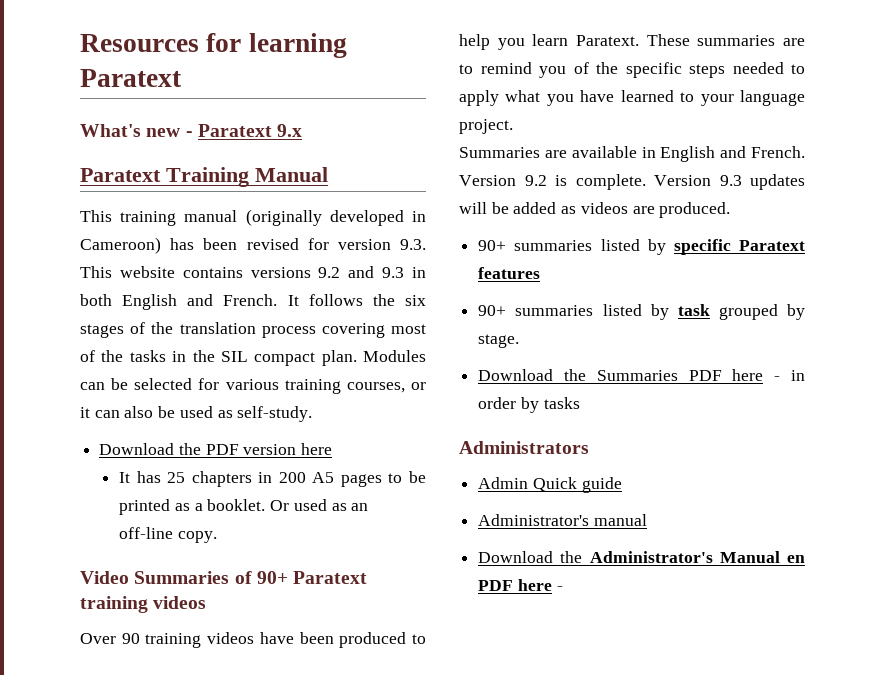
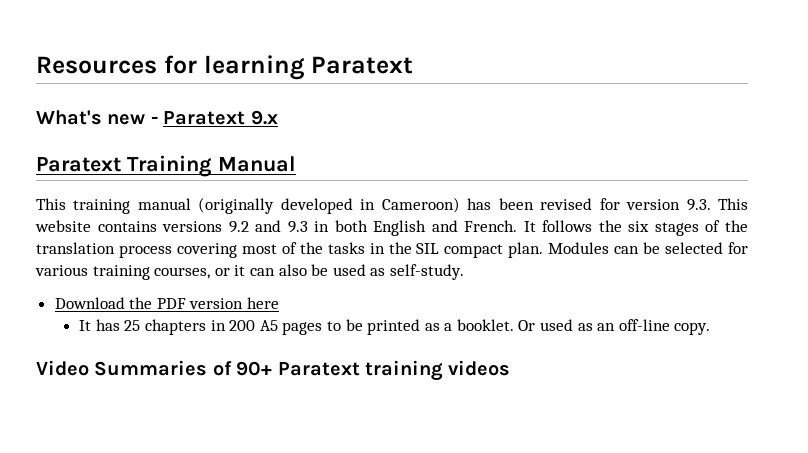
- Over 90 training videos have been produced to help you learn Paratext. These summaries are to remind you of the specific steps needed to apply what you have learned to your language project.
- Summaries are available in English and French. Version 9.2 is complete. Version 9.3 updates will be added as videos are produced.
- 90+ summaries listed by specific Paratext features
- 90+ summaries listed by task grouped by stage.
- Download the Summaries PDF here - in order by tasks
- Administrators
- Admin Quick guide
- Administrator's manual
- Download the Administrator's Manual en PDF here -

